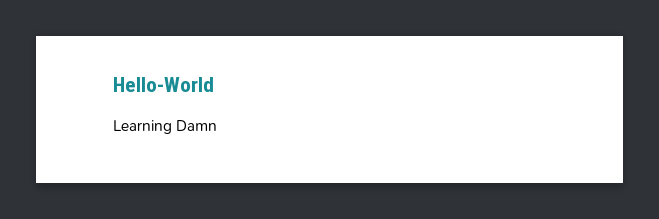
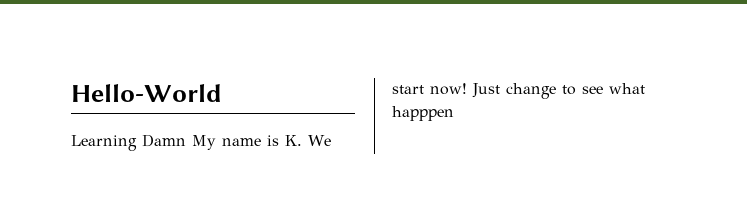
- Learning Damn
+ Learning Damn My name is K. We start now! Just change to see what happpen

